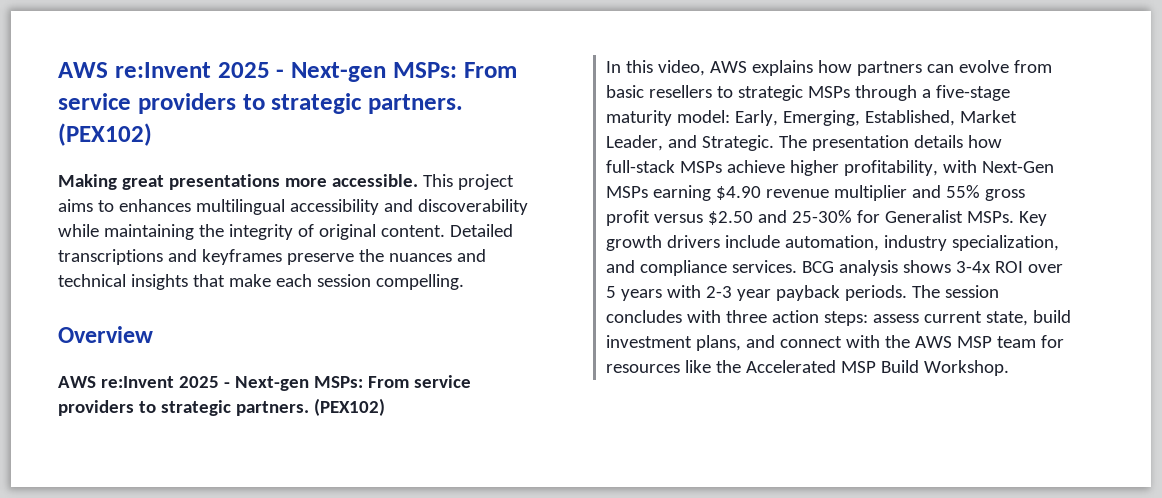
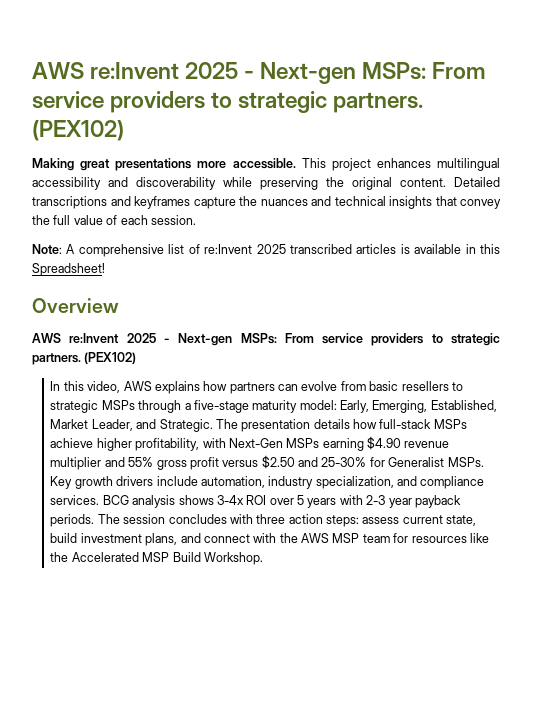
- This project aims to enhances multilingual accessibility and discoverability while maintaining the integrity of original content.
+ This project enhances multilingual accessibility and discoverability while preserving the original content.
- Detailed transcriptions and keyframes preserve the nuances and technical insights that make each session compelling.
+ Detailed transcriptions and keyframes capture the nuances and technical insights that convey the full value of each session.
+ Note: A comprehensive list of re:Invent 2025 transcribed articles is available in this Spreadsheet!

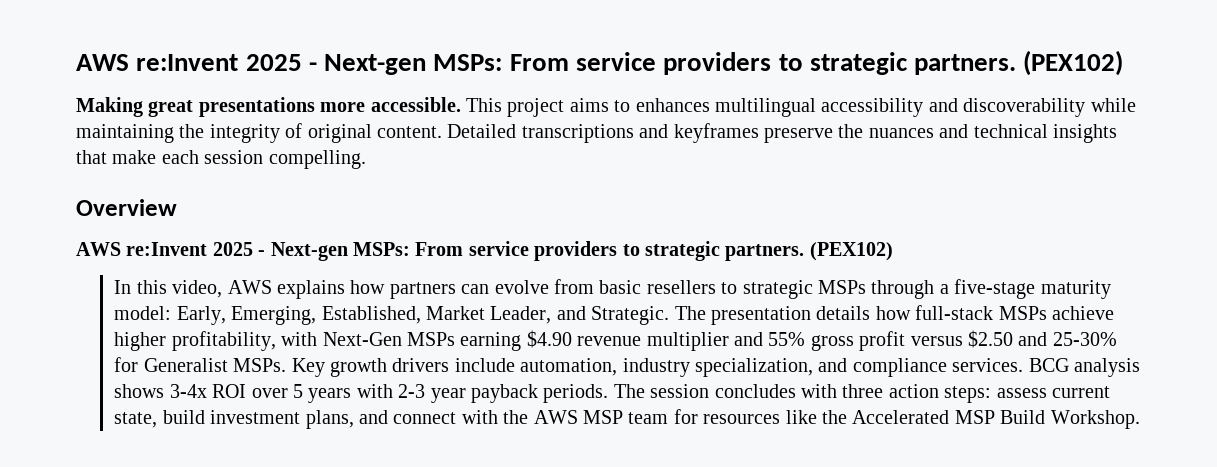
- This project enhances multilingual accessibility and discoverability while preserving the original content.
+ This project aims to enhances multilingual accessibility and discoverability while maintaining the integrity of original content.
- Detailed transcriptions and keyframes capture the nuances and technical insights that convey the full value of each session.
- Note: A comprehensive list of re:Invent 2025 transcribed articles is available in this Spreadsheet!
+ Detailed transcriptions and keyframes preserve the nuances and technical insights that make each session compelling.

